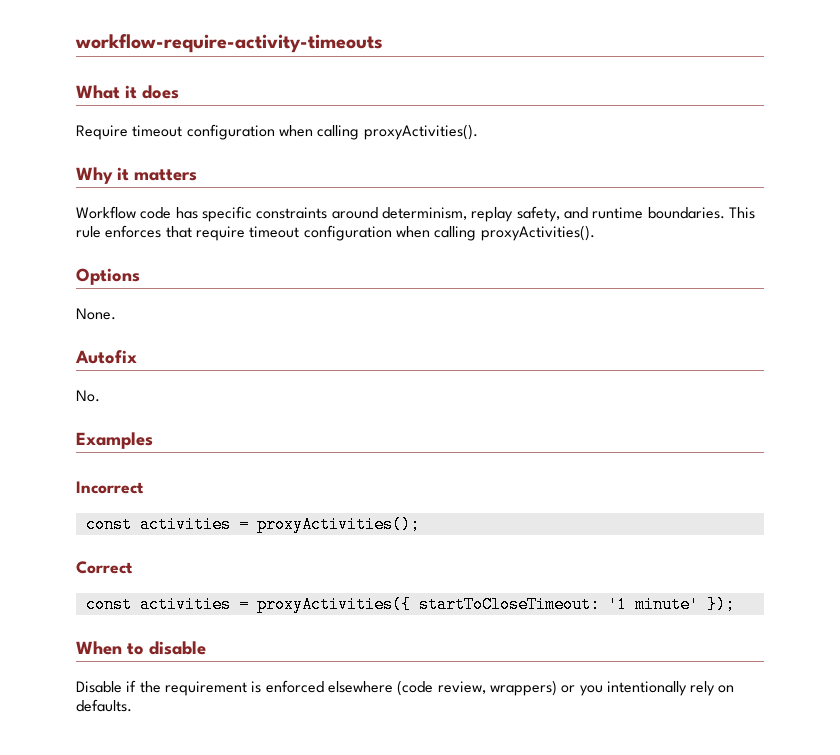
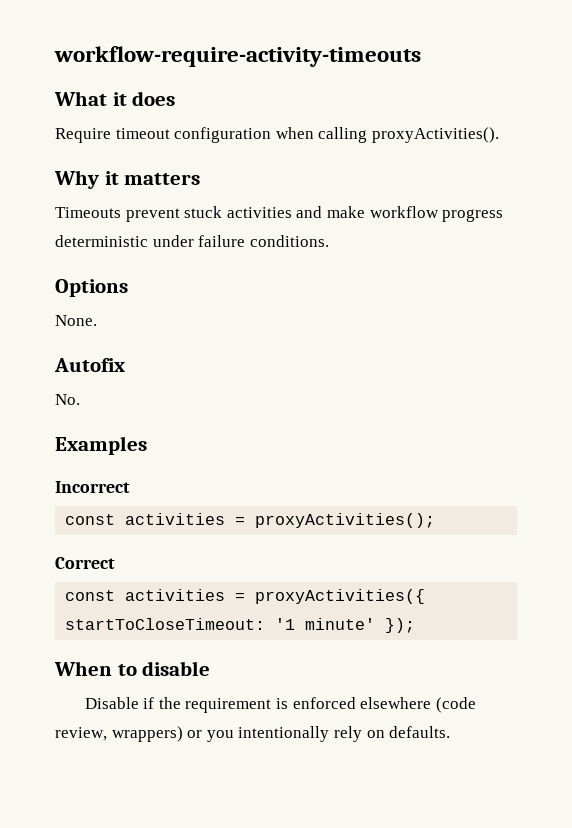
- Workflow code has specific constraints around determinism, replay safety, and runtime boundaries. This rule enforces that require timeout configuration when calling proxyActivities().
+ Timeouts prevent stuck activities and make workflow progress deterministic under failure conditions.

